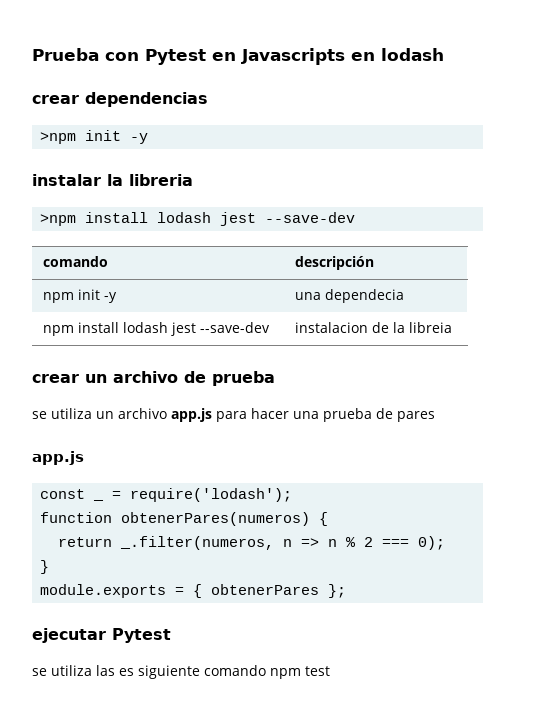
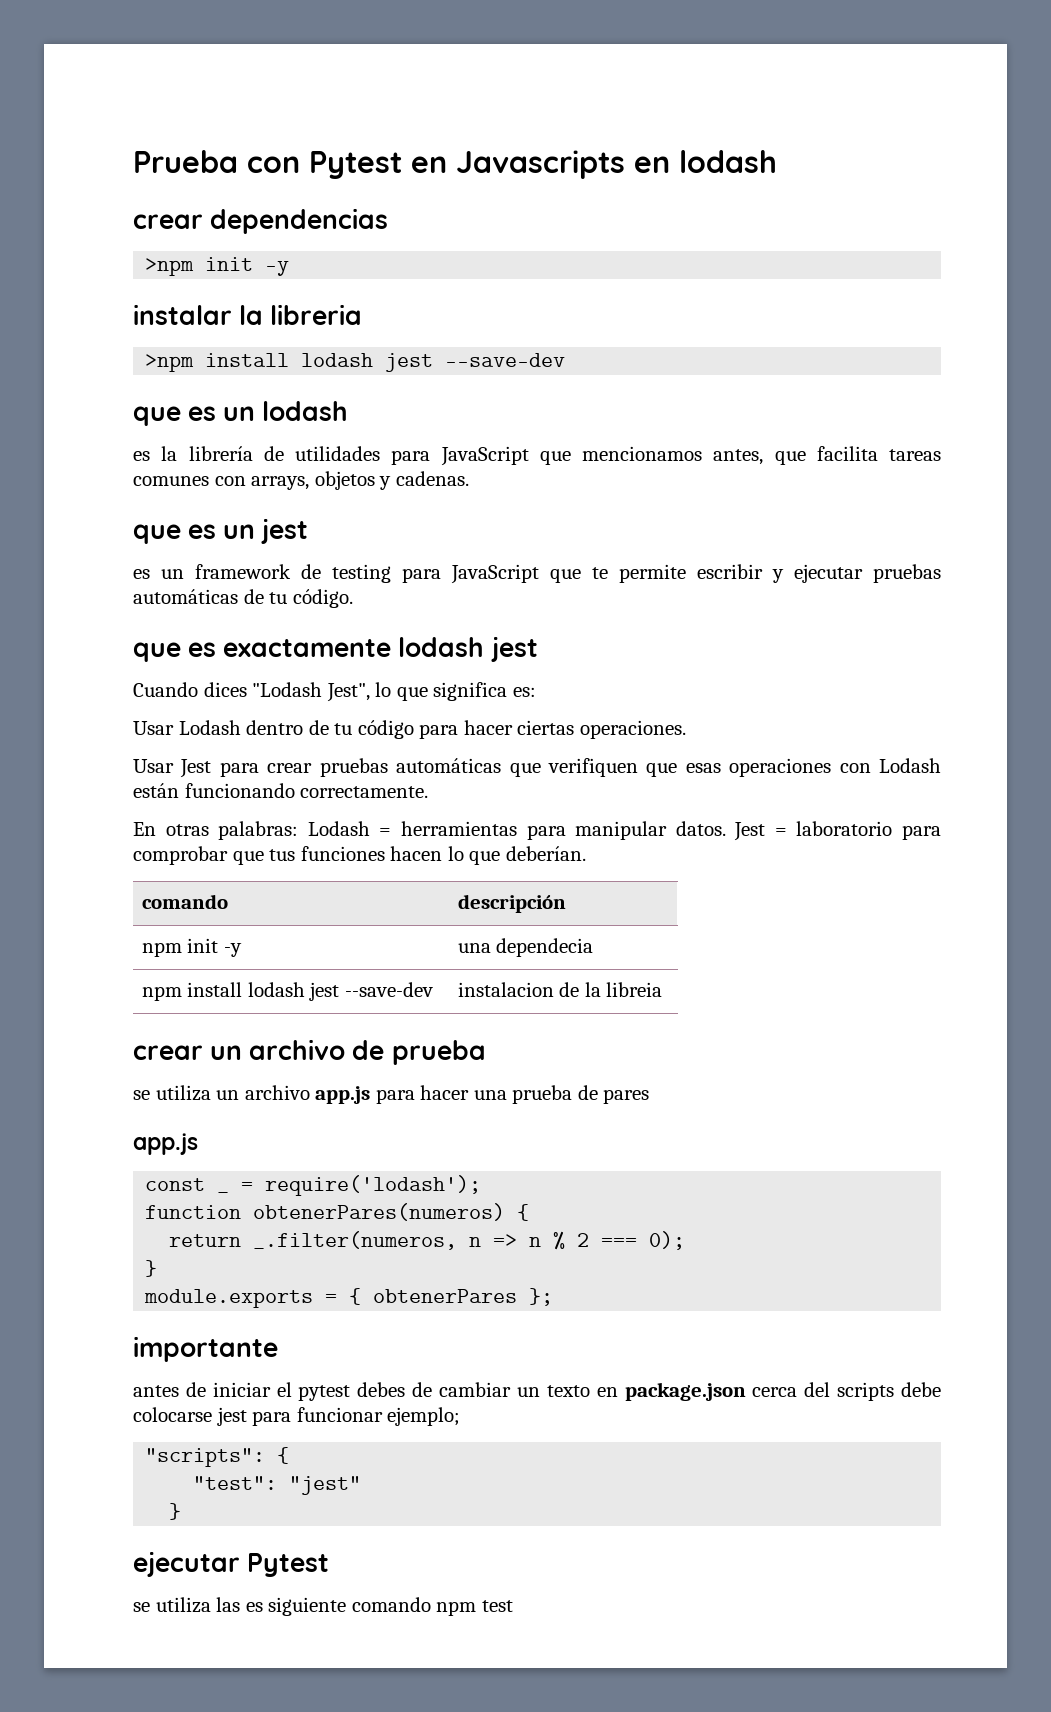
+ que es un lodash
+ es la librería de utilidades para JavaScript que mencionamos antes, que facilita tareas comunes con arrays, objetos y cadenas.
+ que es un jest
+ es un framework de testing para JavaScript que te permite escribir y ejecutar pruebas automáticas de tu código.
+ que es exactamente lodash jest
+ Cuando dices "Lodash Jest", lo que significa es:
+ Usar Lodash dentro de tu código para hacer ciertas operaciones.
+ Usar Jest para crear pruebas automáticas que verifiquen que esas operaciones con Lodash están funcionando correctamente.
+ En otras palabras: Lodash = herramientas para manipular datos. Jest = laboratorio para comprobar que tus funciones hacen lo que deberían.
+ importante
+ antes de iniciar el pytest debes de cambiar un texto en package.json cerca del scripts debe colocarse jest para funcionar ejemplo;
+ "scripts": {
+ "test": "jest"
+ }

